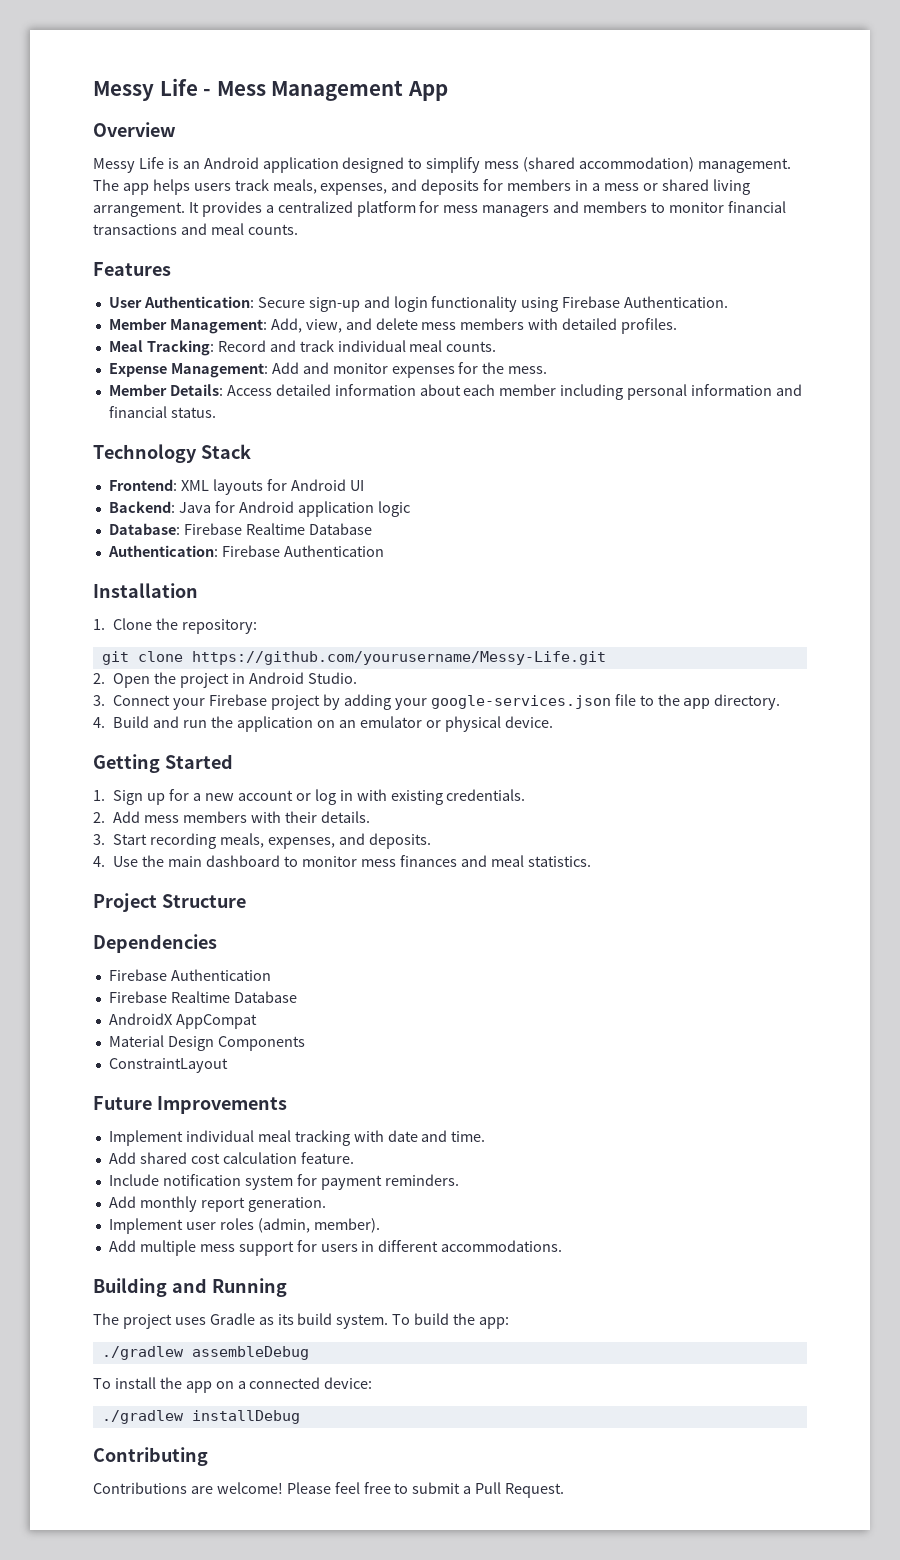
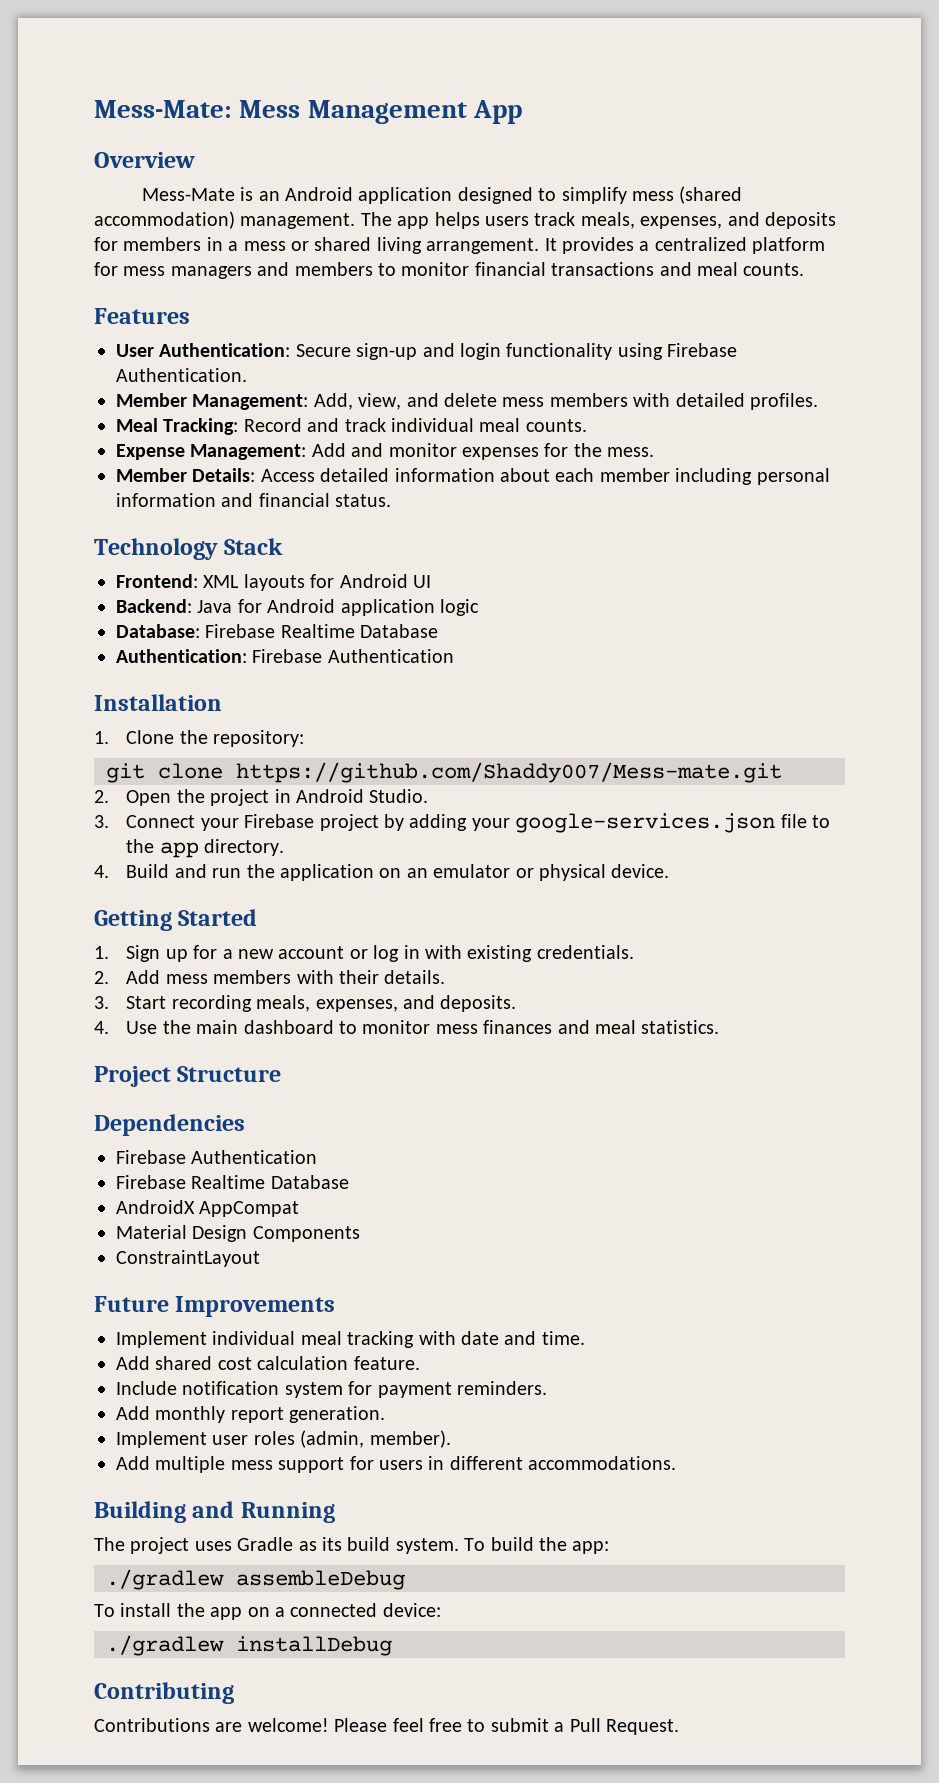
- Messy Life - Mess Management App
+ Mess-Mate: Mess Management App
- Messy Life is an Android application designed to simplify mess (shared accommodation) management.
+ Mess-Mate is an Android application designed to simplify mess (shared accommodation) management.
- git clone https://github.com/yourusername/Messy-Life.git
+ git clone https://github.com/Shaddy007/Mess-mate.git

